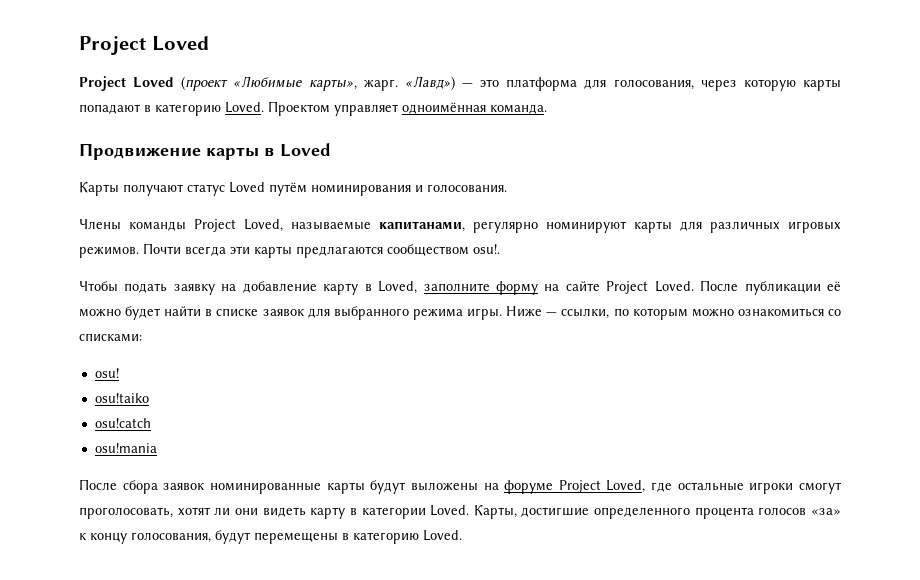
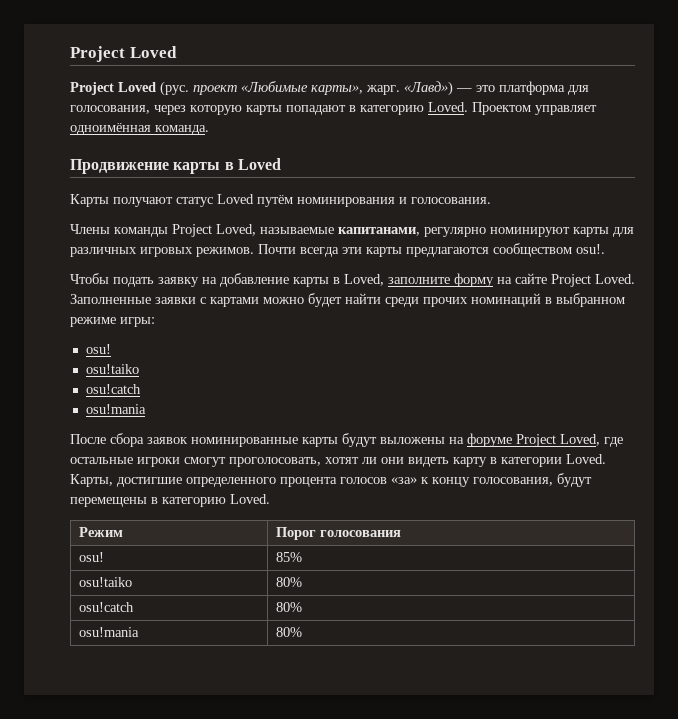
- Project Loved (проект «Любимые карты», жарг.
+ Project Loved (рус. проект «Любимые карты», жарг.
- Чтобы подать заявку на добавление карту в Loved, заполните форму на сайте Project Loved.
+ Чтобы подать заявку на добавление карты в Loved, заполните форму на сайте Project Loved.
- После публикации её можно будет найти в списке заявок для выбранного режима игры. Ниже — ссылки, по которым можно ознакомиться со списками:
+ Заполненные заявки с картами можно будет найти среди прочих номинаций в выбранном режиме игры:
+ Режим | Порог голосования
+ osu! | 85%
+ osu!taiko | 80%
+ osu!catch | 80%
+ osu!mania | 80%

